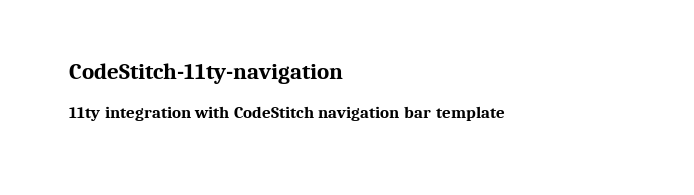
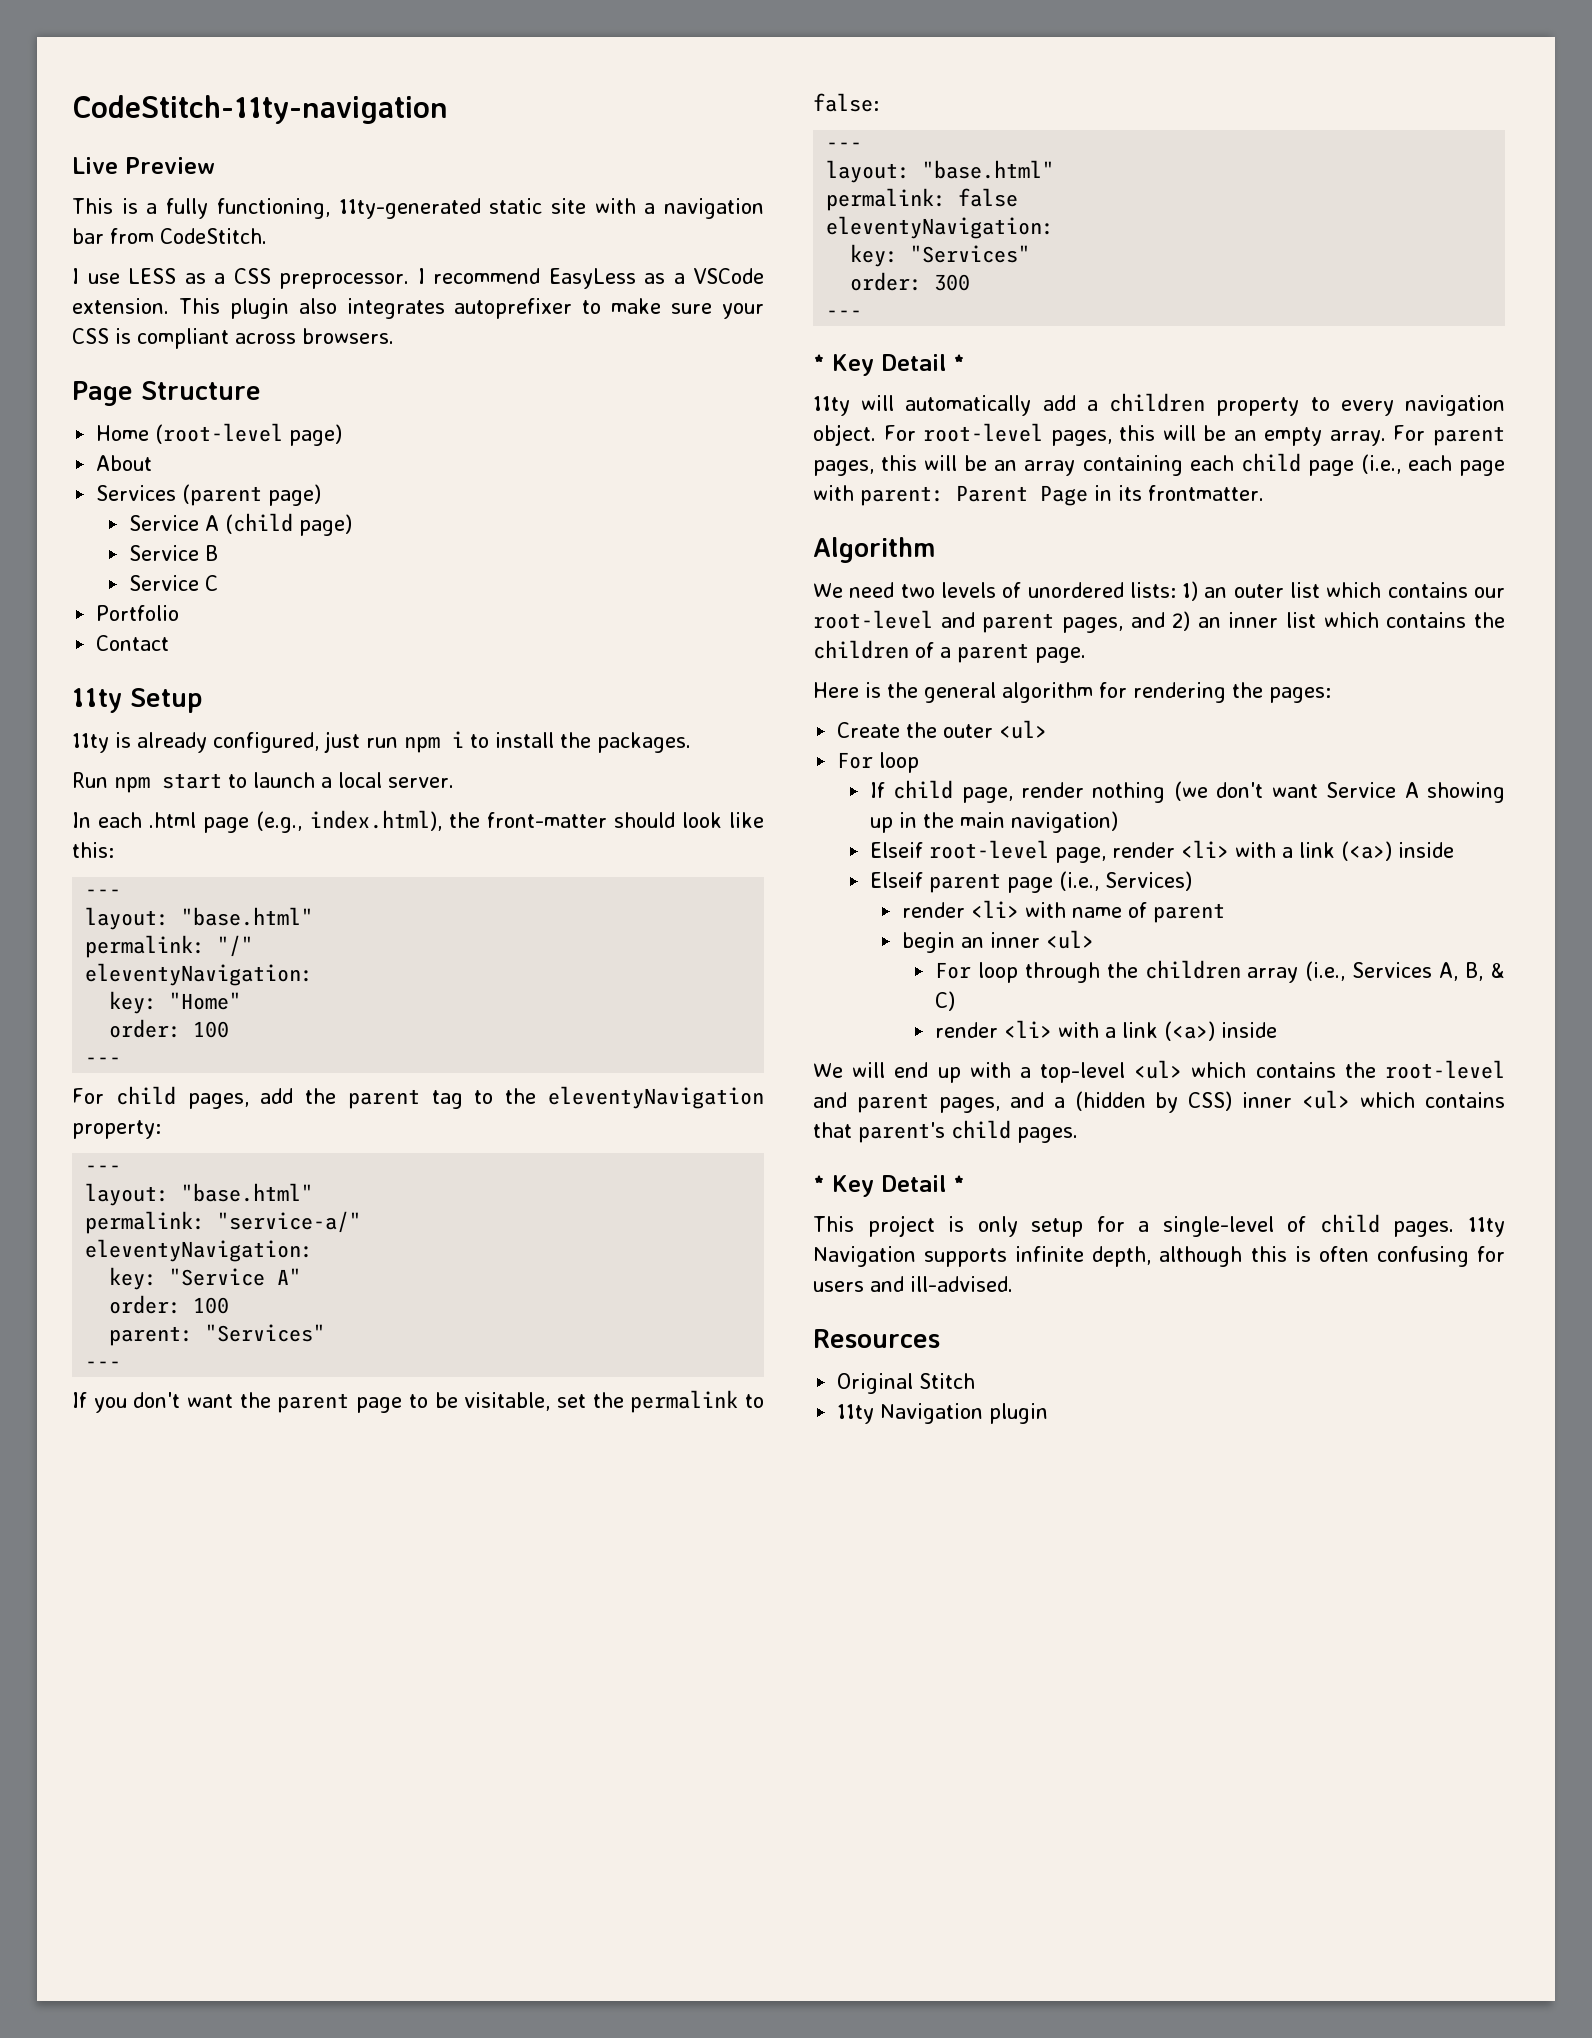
- 11ty integration with CodeStitch navigation bar template
+ Live Preview
+ This is a fully functioning, 11ty-generated static site with a navigation bar from CodeStitch.
+ I use LESS as a CSS preprocessor. I recommend EasyLess as a VSCode extension. This plugin also integrates autoprefixer to make sure your CSS is compliant across browsers.
+ Page Structure
+ Home (root-level page)
+ About
+ Services (parent page)
+ Service A (child page)
+ Service B
+ Service C
+ Portfolio
+ Contact
+ 11ty Setup
+ 11ty is already configured, just run npm i to install the packages.
+ Run npm start to launch a local server.
+ In each .html page (e.g., index.html), the front-matter should look like this:
+ ---
+ layout: "base.html"
+ permalink: "/"
+ eleventyNavigation:
+ key: "Home"
+ order: 100
+ ---
+ For child pages, add the parent tag to the eleventyNavigation property:
+ ---
+ layout: "base.html"
+ permalink: "service-a/"
+ eleventyNavigation:
+ key: "Service A"
+ order: 100
+ parent: "Services"
+ ---
+ If you don't want the parent page to be visitable, set the permalink to false:
+ ---
+ layout: "base.html"
+ permalink: false
+ eleventyNavigation:
+ key: "Services"
+ order: 300
+ ---
+ * Key Detail *
+ 11ty will automatically add a children property to every navigation object. For root-level pages, this will be an empty array. For parent pages, this will be an array containing each child page (i.e., each page with parent: Parent Page in its frontmatter.
+ Algorithm
+ We need two levels of unordered lists: 1) an outer list which contains our root-level and parent pages, and 2) an inner list which contains the children of a parent page.
+ Here is the general algorithm for rendering the pages:
+ Create the outer <ul>
+ For loop
+ If child page, render nothing (we don't want Service A showing up in the main navigation)
+ Elseif root-level page, render <li> with a link (<a>) inside
+ Elseif parent page (i.e., Services)
+ render <li> with name of parent
+ begin an inner <ul>
+ For loop through the children array (i.e., Services A, B, & C)
+ render <li> with a link (<a>) inside
+ We will end up with a top-level <ul> which contains the root-level and parent pages, and a (hidden by CSS) inner <ul> which contains that parent's child pages.
+ * Key Detail *
+ This project is only setup for a single-level of child pages. 11ty Navigation supports infinite depth, although this is often confusing for users and ill-advised.
+ Resources
+ Original Stitch
+ 11ty Navigation plugin

